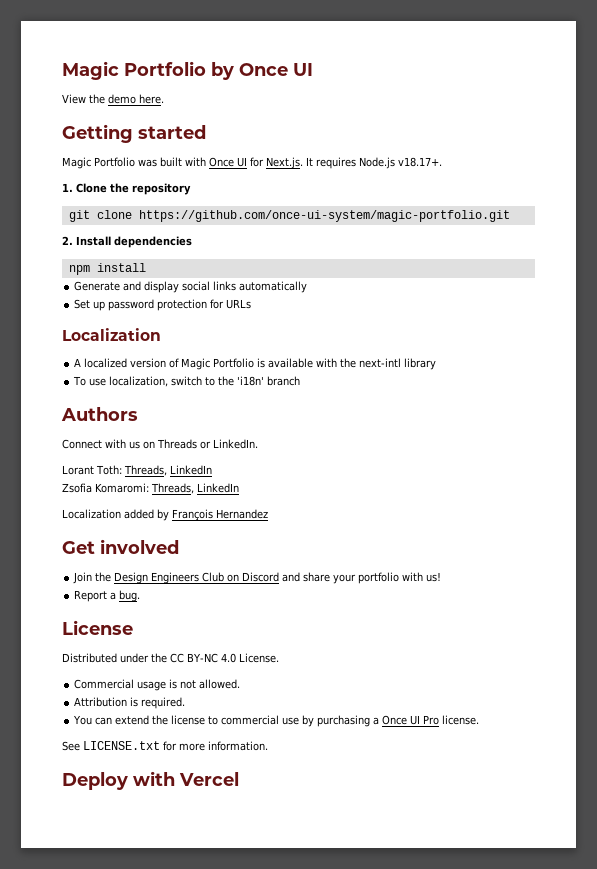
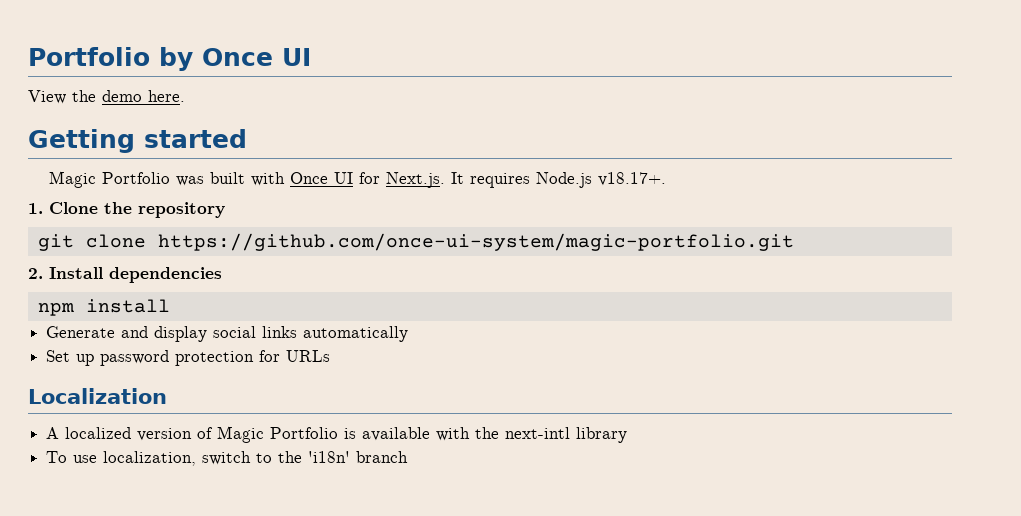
- Magic Portfolio by Once UI
+ Portfolio by Once UI
- Authors
- Connect with us on Threads or LinkedIn.
- Lorant Toth: Threads, LinkedIn
- Zsofia Komaromi: Threads, LinkedIn
- Localization added by François Hernandez
- Get involved
- Join the Design Engineers Club on Discord and share your portfolio with us!
- Report a bug.
- License
- Distributed under the CC BY-NC 4.0 License.
- Commercial usage is not allowed.
- Attribution is required.
- You can extend the license to commercial use by purchasing a Once UI Pro license.
- See LICENSE.txt for more information.
- Deploy with Vercel

